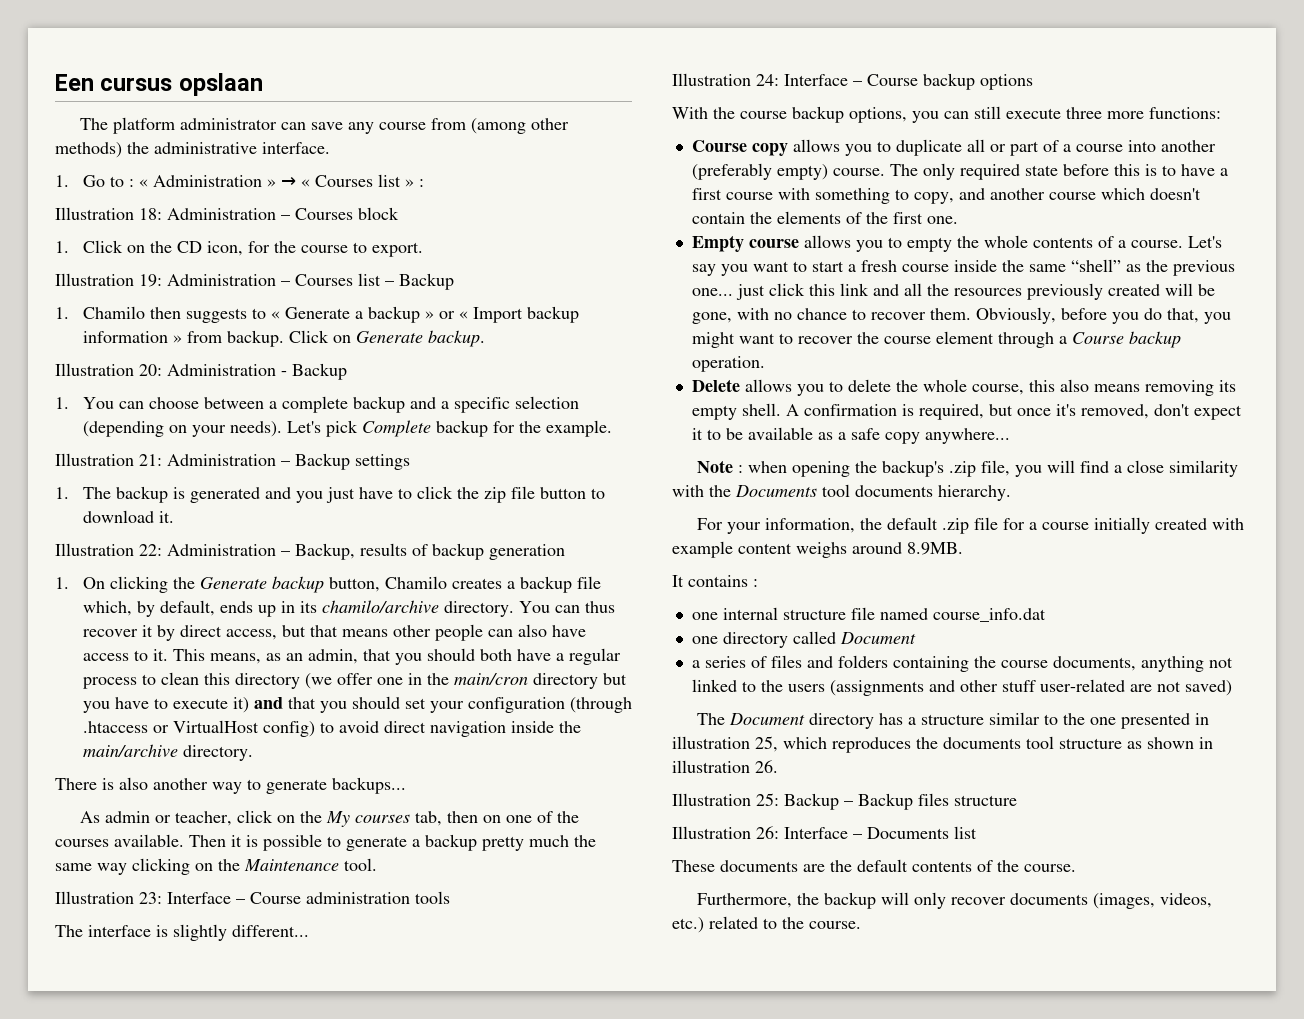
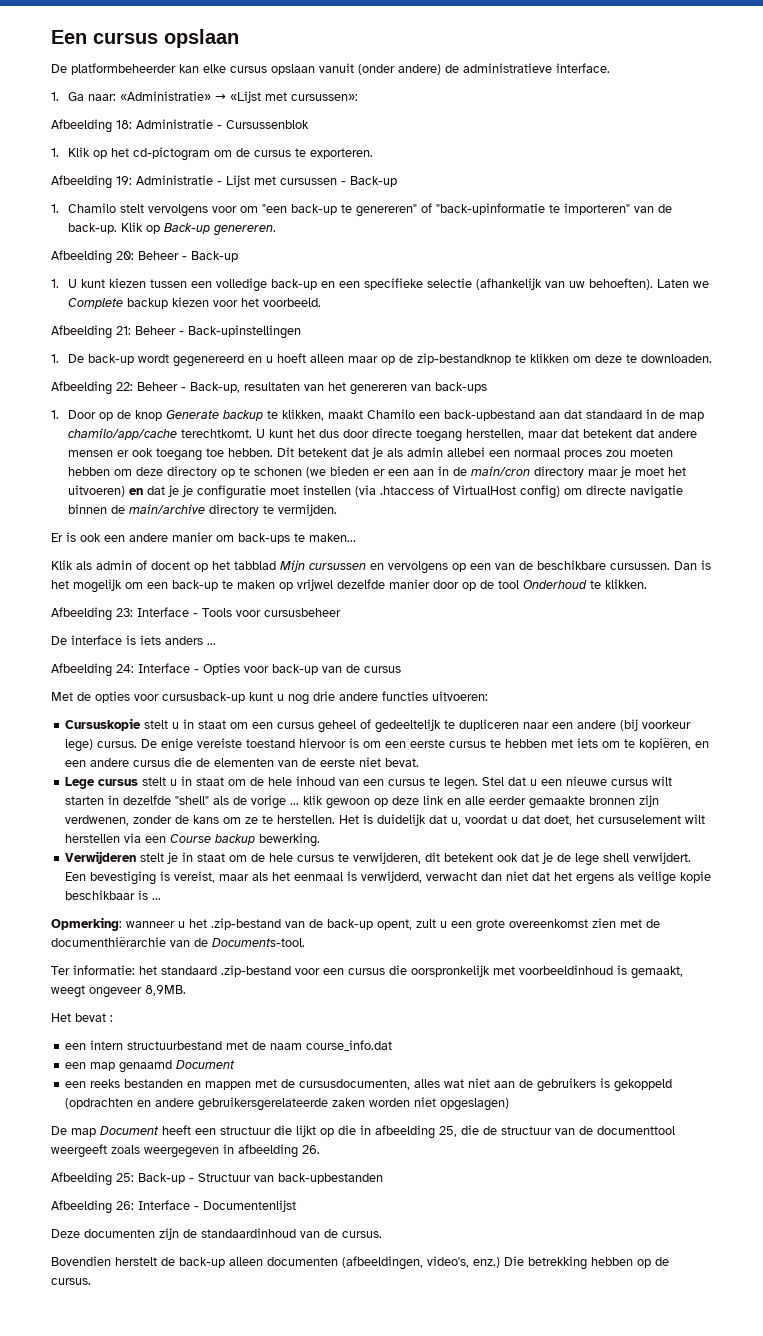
- The platform administrator can save any course from (among other methods) the administrative interface.
- 1. Go to : « Administration » → « Courses list » :
- Illustration 18: Administration – Courses block
- 1. Click on the CD icon, for the course to export.
- Illustration 19: Administration – Courses list – Backup
- 1. Chamilo then suggests to « Generate a backup » or « Import backup information » from backup. Click on Generate backup.
- Illustration 20: Administration - Backup
- 1. You can choose between a complete backup and a specific selection (depending on your needs). Let's pick Complete backup for the example.
- Illustration 21: Administration – Backup settings
- 1. The backup is generated and you just have to click the zip file button to download it.
- Illustration 22: Administration – Backup, results of backup generation
- 1. On clicking the Generate backup button, Chamilo creates a backup file which, by default, ends up in its chamilo/archive directory. You can thus recover it by direct access, but that means other people can also have access to it. This means, as an admin, that you should both have a regular process to clean this directory (we offer one in the main/cron directory but you have to execute it) and that you should set your configuration (through .htaccess or VirtualHost config) to avoid direct navigation inside the main/archive directory.
- There is also another way to generate backups...
- As admin or teacher, click on the My courses tab, then on one of the courses available. Then it is possible to generate a backup pretty much the same way clicking on the Maintenance tool.
- Illustration 23: Interface – Course administration tools
- The interface is slightly different...
- Illustration 24: Interface – Course backup options
- With the course backup options, you can still execute three more functions:
- Course copy allows you to duplicate all or part of a course into another (preferably empty) course. The only required state before this is to have a first course with something to copy, and another course which doesn't contain the elements of the first one.
- Empty course allows you to empty the whole contents of a course. Let's say you want to start a fresh course inside the same “shell” as the previous one... just click this link and all the resources previously created will be gone, with no chance to recover them. Obviously, before you do that, you might want to recover the course element through a Course backup operation.
- Delete allows you to delete the whole course, this also means removing its empty shell. A confirmation is required, but once it's removed, don't expect it to be available as a safe copy anywhere...
- Note : when opening the backup's .zip file, you will find a close similarity with the Documents tool documents hierarchy.
- For your information, the default .zip file for a course initially created with example content weighs around 8.9MB.
- It contains :
- one internal structure file named course_info.dat
- one directory called Document
- a series of files and folders containing the course documents, anything not linked to the users (assignments and other stuff user-related are not saved)
- The Document directory has a structure similar to the one presented in illustration 25, which reproduces the documents tool structure as shown in illustration 26.
- Illustration 25: Backup – Backup files structure
- Illustration 26: Interface – Documents list
- These documents are the default contents of the course.
- Furthermore, the backup will only recover documents (images, videos, etc.) related to the course.
+ De platformbeheerder kan elke cursus opslaan vanuit (onder andere) de administratieve interface.
+ 1. Ga naar: «Administratie» → «Lijst met cursussen»:
+ Afbeelding 18: Administratie - Cursussenblok
+ 1. Klik op het cd-pictogram om de cursus te exporteren.
+ Afbeelding 19: Administratie - Lijst met cursussen - Back-up
+ 1. Chamilo stelt vervolgens voor om "een back-up te genereren" of "back-upinformatie te importeren" van de back-up. Klik op Back-up genereren.
+ Afbeelding 20: Beheer - Back-up
+ 1. U kunt kiezen tussen een volledige back-up en een specifieke selectie (afhankelijk van uw behoeften). Laten we Complete backup kiezen voor het voorbeeld.
+ Afbeelding 21: Beheer - Back-upinstellingen
+ 1. De back-up wordt gegenereerd en u hoeft alleen maar op de zip-bestandknop te klikken om deze te downloaden.
+ Afbeelding 22: Beheer - Back-up, resultaten van het genereren van back-ups
+ 1. Door op de knop Generate backup te klikken, maakt Chamilo een back-upbestand aan dat standaard in de map chamilo/app/cache terechtkomt. U kunt het dus door directe toegang herstellen, maar dat betekent dat andere mensen er ook toegang toe hebben. Dit betekent dat je als admin allebei een normaal proces zou moeten hebben om deze directory op te schonen (we bieden er een aan in de main/cron directory maar je moet het uitvoeren) en dat je je configuratie moet instellen (via .htaccess of VirtualHost config) om directe navigatie binnen de main/archive directory te vermijden.
+ Er is ook een andere manier om back-ups te maken...
+ Klik als admin of docent op het tabblad Mijn cursussen en vervolgens op een van de beschikbare cursussen. Dan is het mogelijk om een back-up te maken op vrijwel dezelfde manier door op de tool Onderhoud te klikken.
+ Afbeelding 23: Interface - Tools voor cursusbeheer
+ De interface is iets anders ...
+ Afbeelding 24: Interface - Opties voor back-up van de cursus
+ Met de opties voor cursusback-up kunt u nog drie andere functies uitvoeren:
+ Cursuskopie stelt u in staat om een cursus geheel of gedeeltelijk te dupliceren naar een andere (bij voorkeur lege) cursus. De enige vereiste toestand hiervoor is om een eerste cursus te hebben met iets om te kopiëren, en een andere cursus die de elementen van de eerste niet bevat.
+ Lege cursus stelt u in staat om de hele inhoud van een cursus te legen. Stel dat u een nieuwe cursus wilt starten in dezelfde "shell" als de vorige ... klik gewoon op deze link en alle eerder gemaakte bronnen zijn verdwenen, zonder de kans om ze te herstellen. Het is duidelijk dat u, voordat u dat doet, het cursuselement wilt herstellen via een Course backup bewerking.
+ Verwijderen stelt je in staat om de hele cursus te verwijderen, dit betekent ook dat je de lege shell verwijdert. Een bevestiging is vereist, maar als het eenmaal is verwijderd, verwacht dan niet dat het ergens als veilige kopie beschikbaar is ...
+ Opmerking: wanneer u het .zip-bestand van de back-up opent, zult u een grote overeenkomst zien met de documenthiërarchie van de Documents-tool.
+ Ter informatie: het standaard .zip-bestand voor een cursus die oorspronkelijk met voorbeeldinhoud is gemaakt, weegt ongeveer 8,9MB.
+ Het bevat :
+ een intern structuurbestand met de naam course_info.dat
+ een map genaamd Document
+ een reeks bestanden en mappen met de cursusdocumenten, alles wat niet aan de gebruikers is gekoppeld (opdrachten en andere gebruikersgerelateerde zaken worden niet opgeslagen)
+ De map Document heeft een structuur die lijkt op die in afbeelding 25, die de structuur van de documenttool weergeeft zoals weergegeven in afbeelding 26.
+ Afbeelding 25: Back-up - Structuur van back-upbestanden
+ Afbeelding 26: Interface - Documentenlijst
+ Deze documenten zijn de standaardinhoud van de cursus.
+ Bovendien herstelt de back-up alleen documenten (afbeeldingen, video's, enz.) Die betrekking hebben op de cursus.

